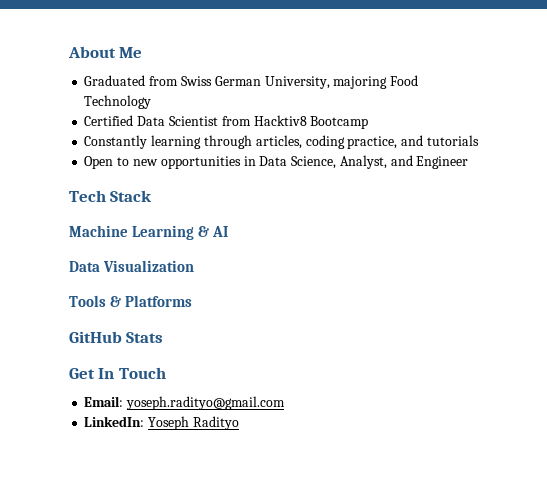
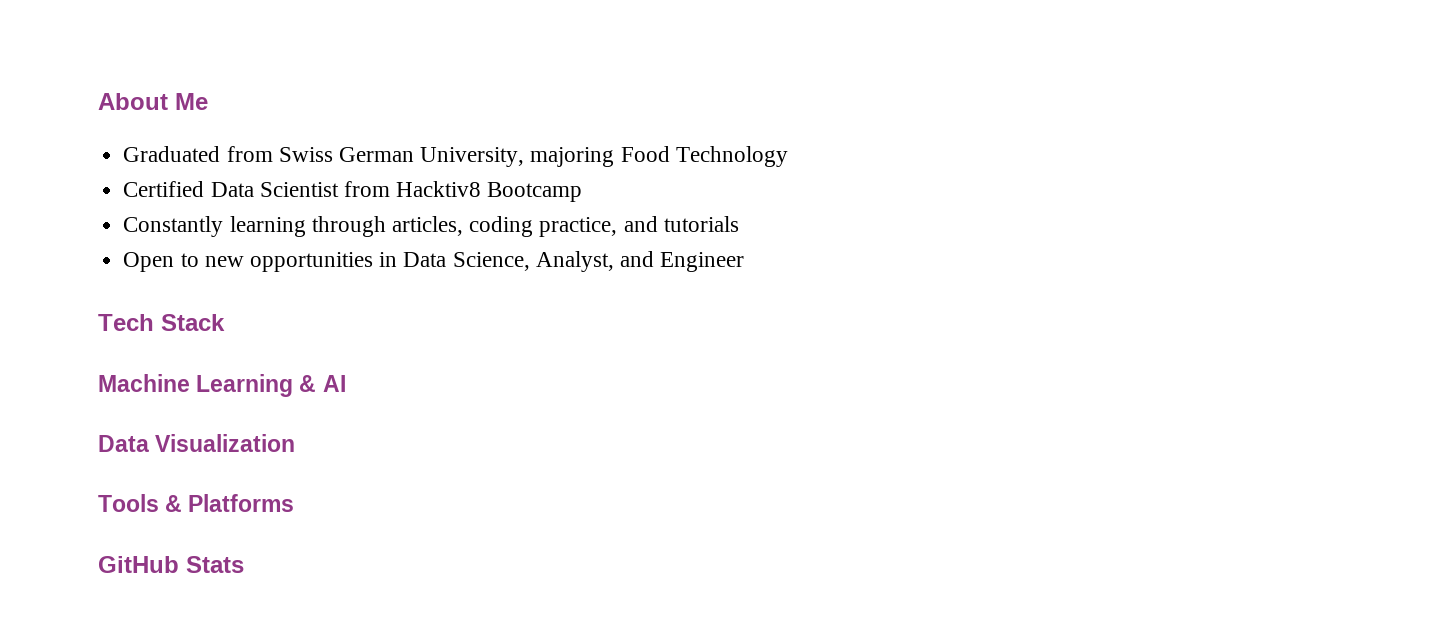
- Get In Touch
- Email: yoseph.radityo@gmail.com
- LinkedIn: Yoseph Radityo

